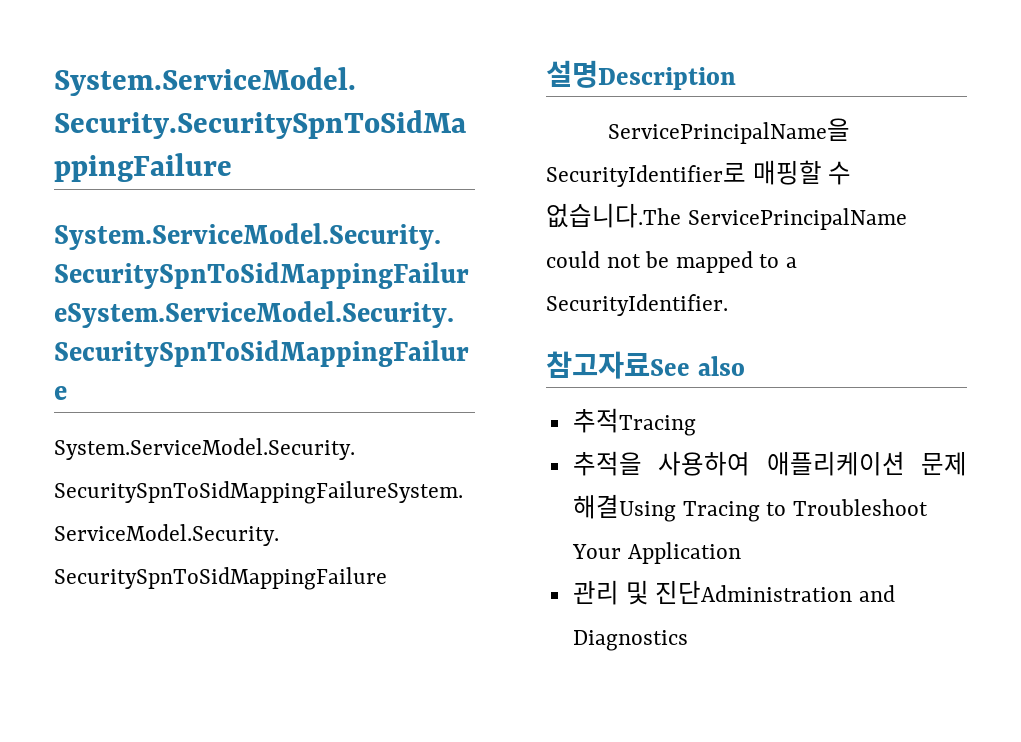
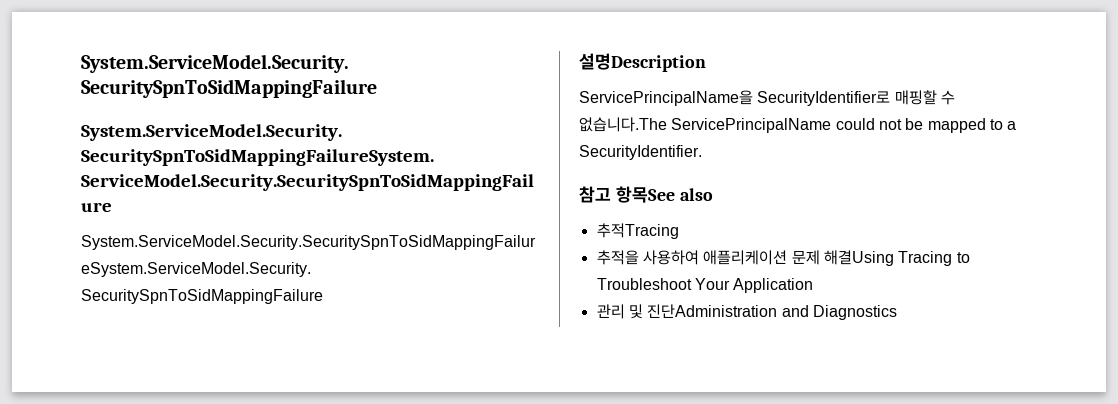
- 참고자료See also
+ 참고 항목See also

